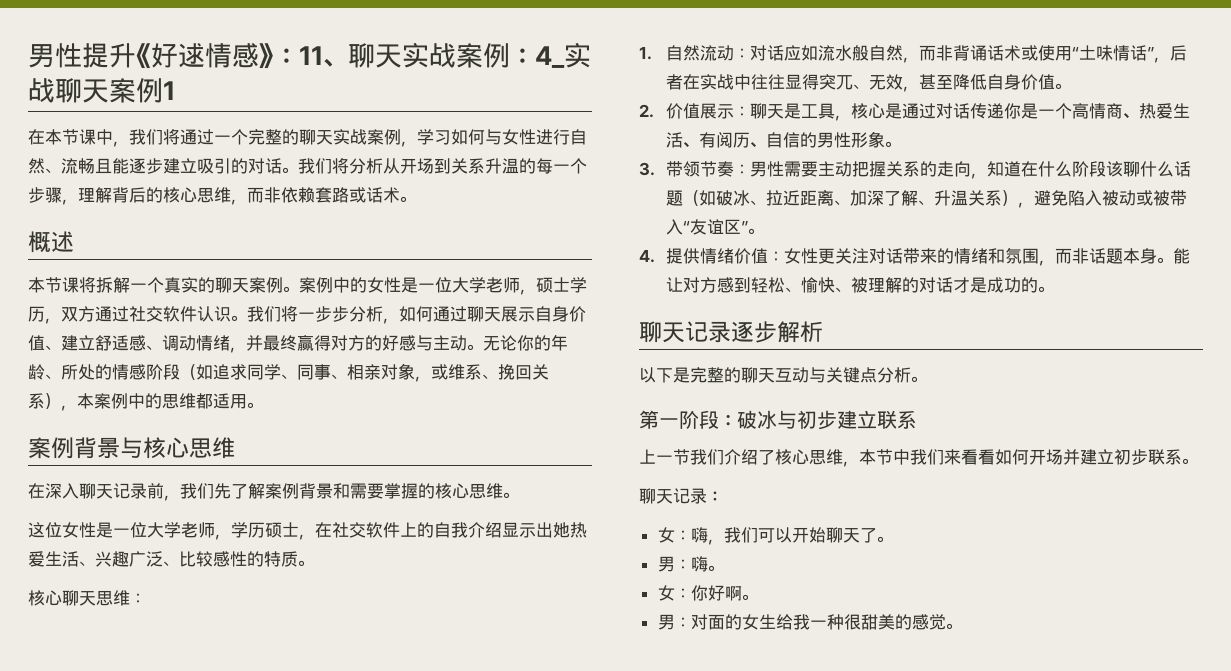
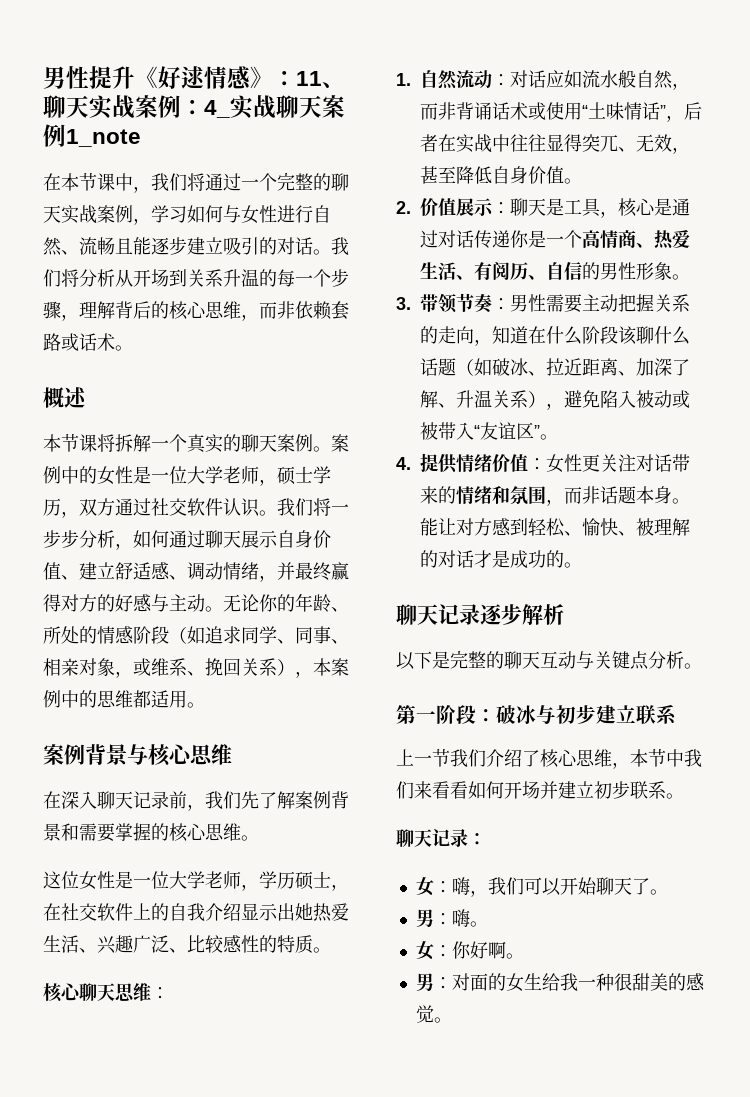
- 男性提升《好逑情感》：11、聊天实战案例：4_实战聊天案例1
+ 男性提升《好逑情感》：11、聊天实战案例：4_实战聊天案例1_note

